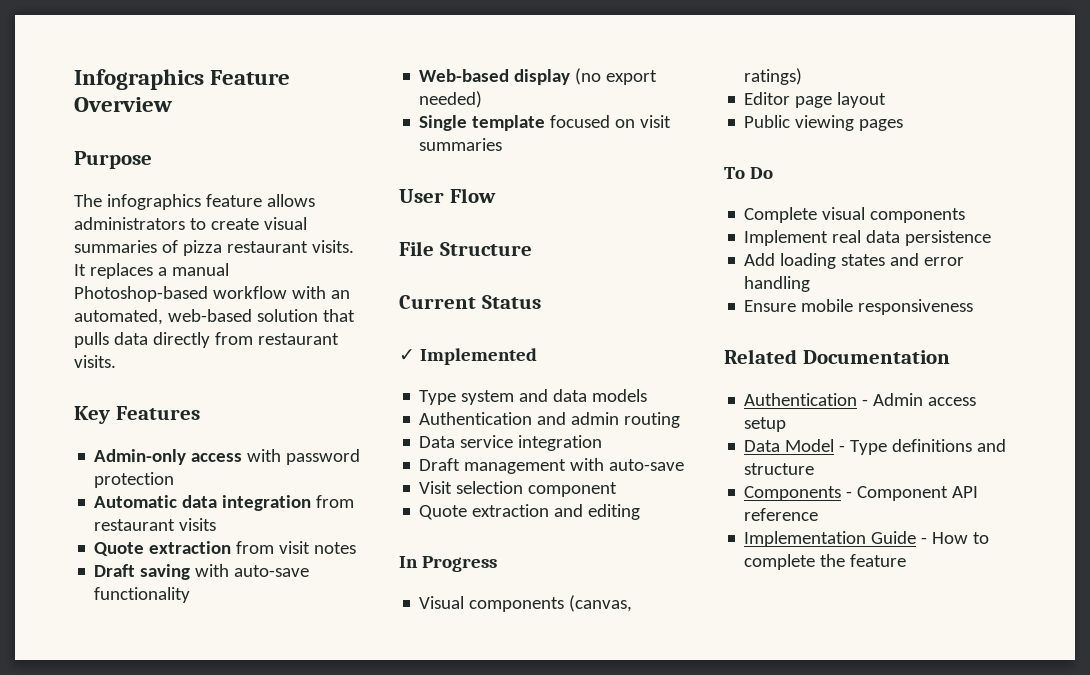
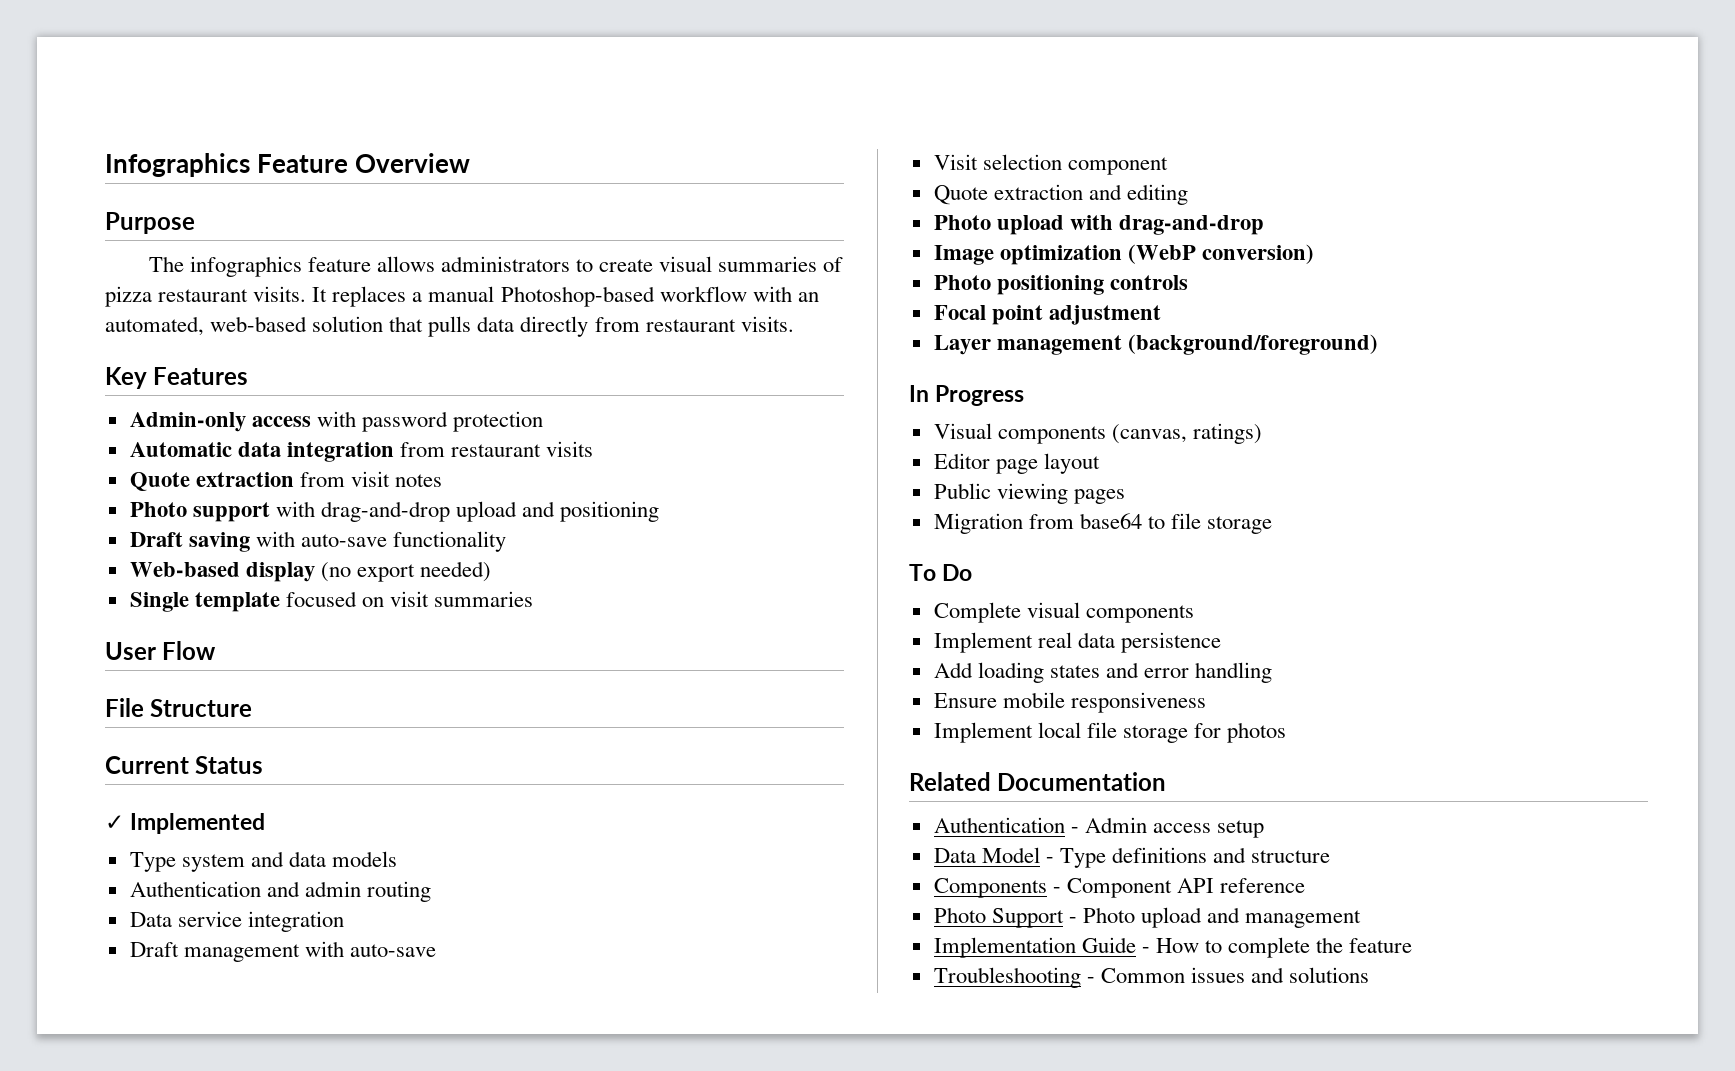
+ Photo support with drag-and-drop upload and positioning
+ Photo upload with drag-and-drop
+ Image optimization (WebP conversion)
+ Photo positioning controls
+ Focal point adjustment
+ Layer management (background/foreground)
+ Migration from base64 to file storage
+ Implement local file storage for photos
+ Photo Support - Photo upload and management
+ Troubleshooting - Common issues and solutions

